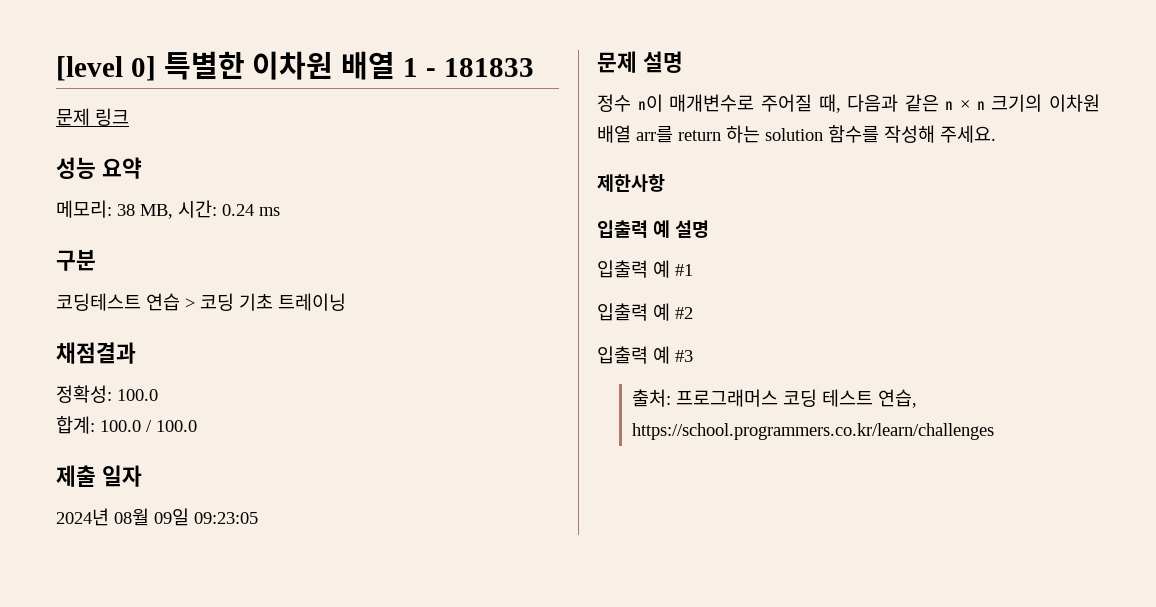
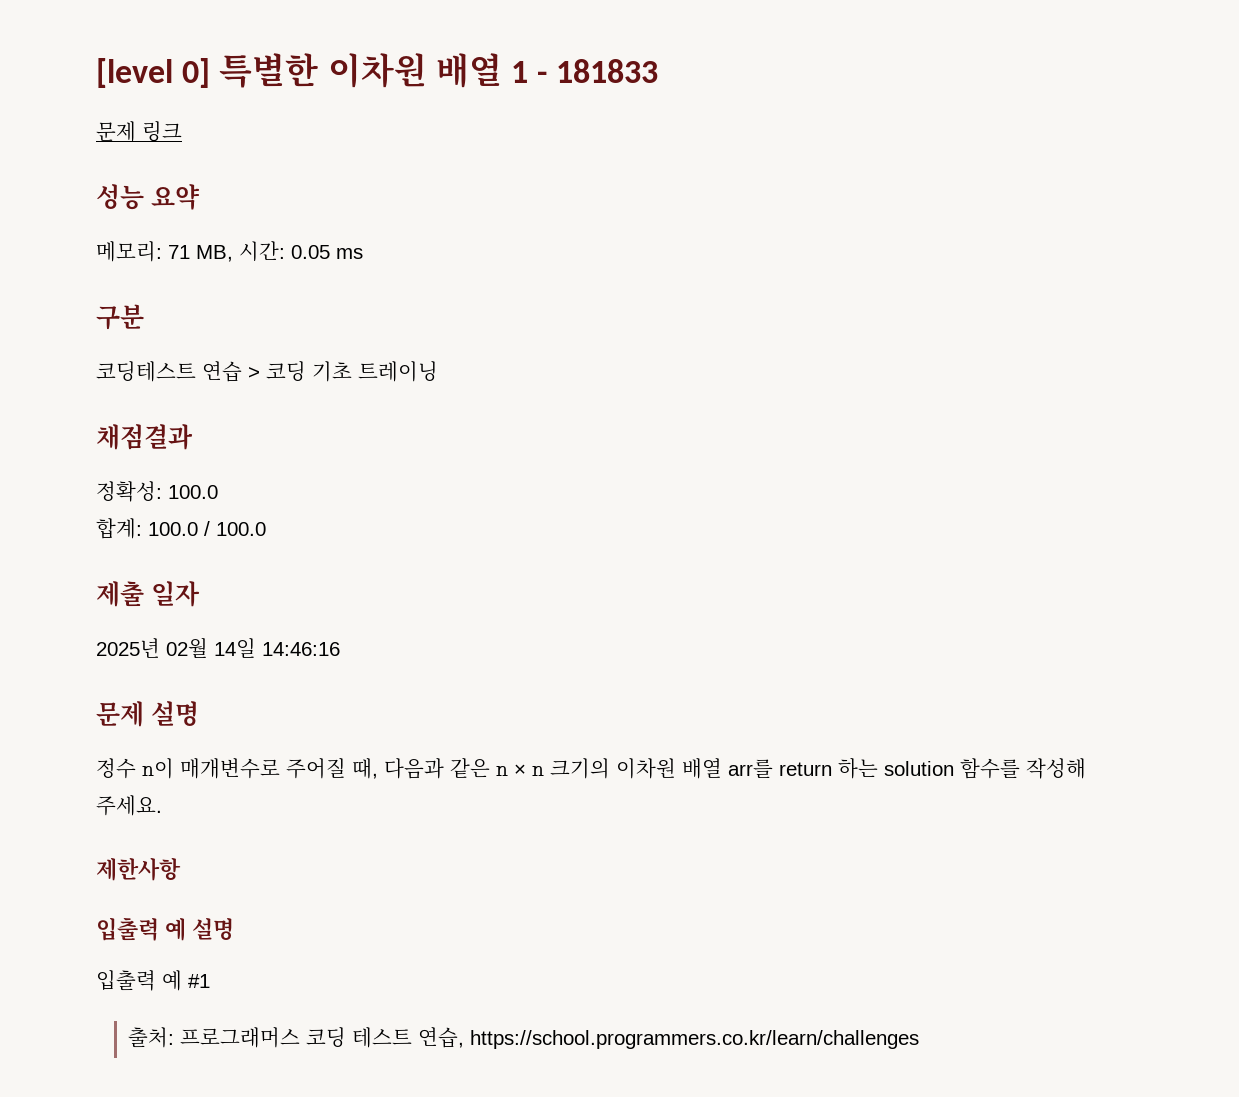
- 메모리: 38 MB, 시간: 0.24 ms
+ 메모리: 71 MB, 시간: 0.05 ms
- 2024년 08월 09일 09:23:05
+ 2025년 02월 14일 14:46:16
- 입출력 예 #2
- 입출력 예 #3

